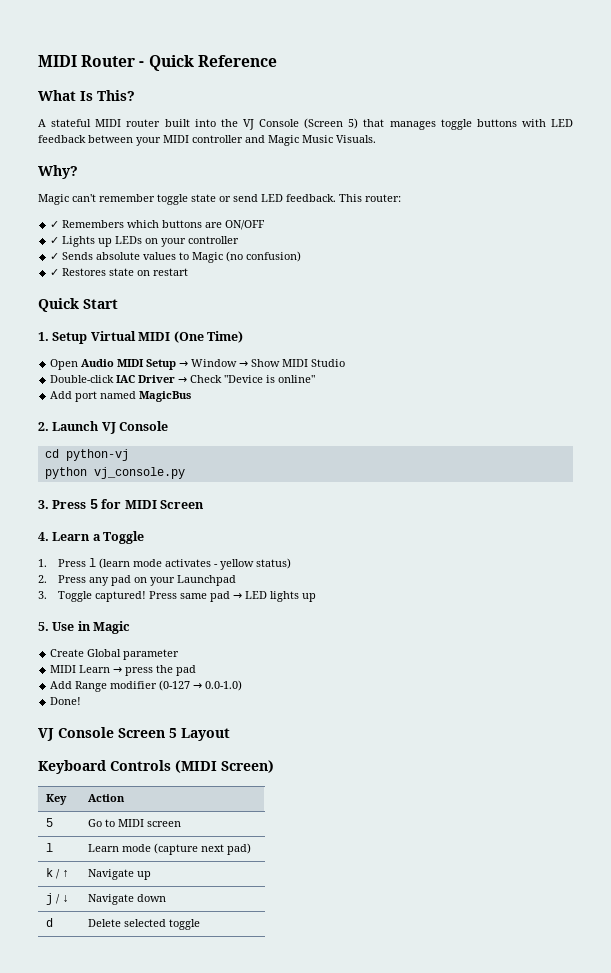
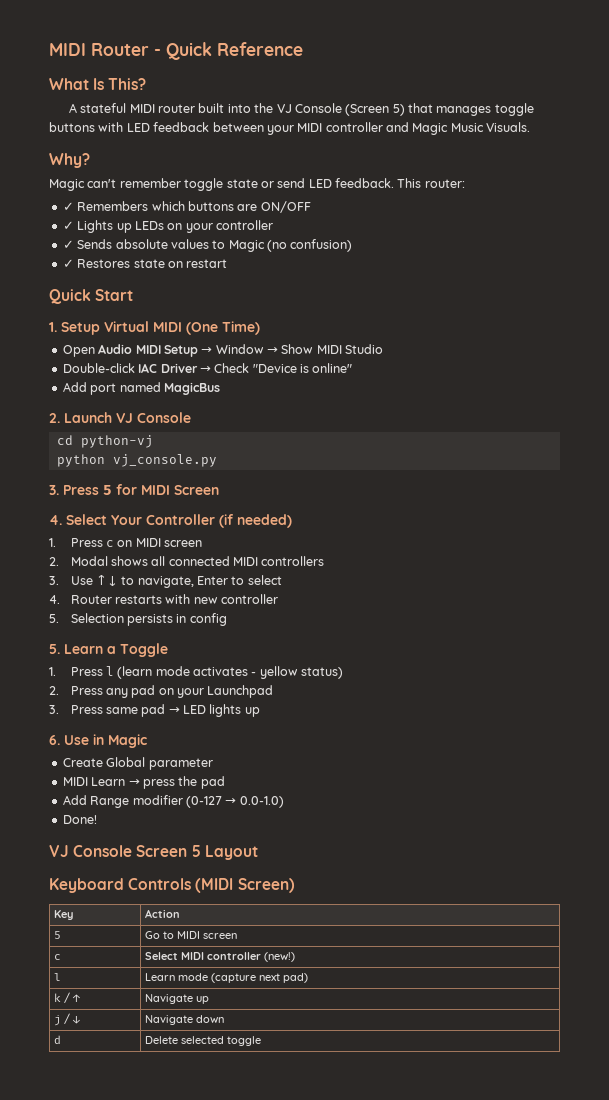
- 4. Learn a Toggle
+ 4. Select Your Controller (if needed)
+ 1. Press c on MIDI screen
+ 2. Modal shows all connected MIDI controllers
+ 3. Use ↑↓ to navigate, Enter to select
+ 4. Router restarts with new controller
+ 5. Selection persists in config
+ 5. Learn a Toggle
- 3. Toggle captured! Press same pad → LED lights up
+ 3. Press same pad → LED lights up
- 5. Use in Magic
+ 6. Use in Magic
+ c | Select MIDI controller (new!)

